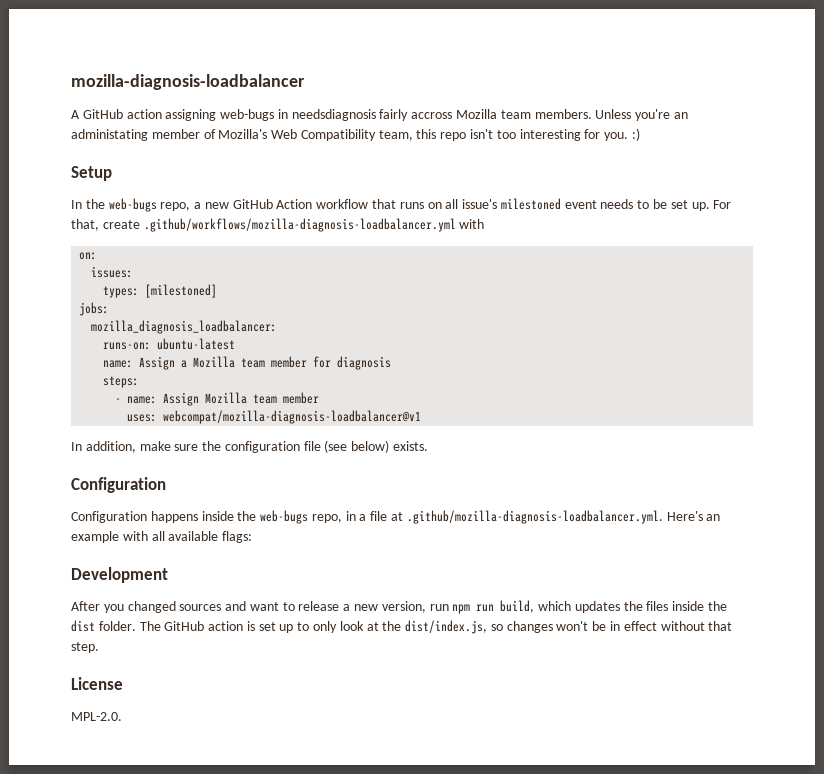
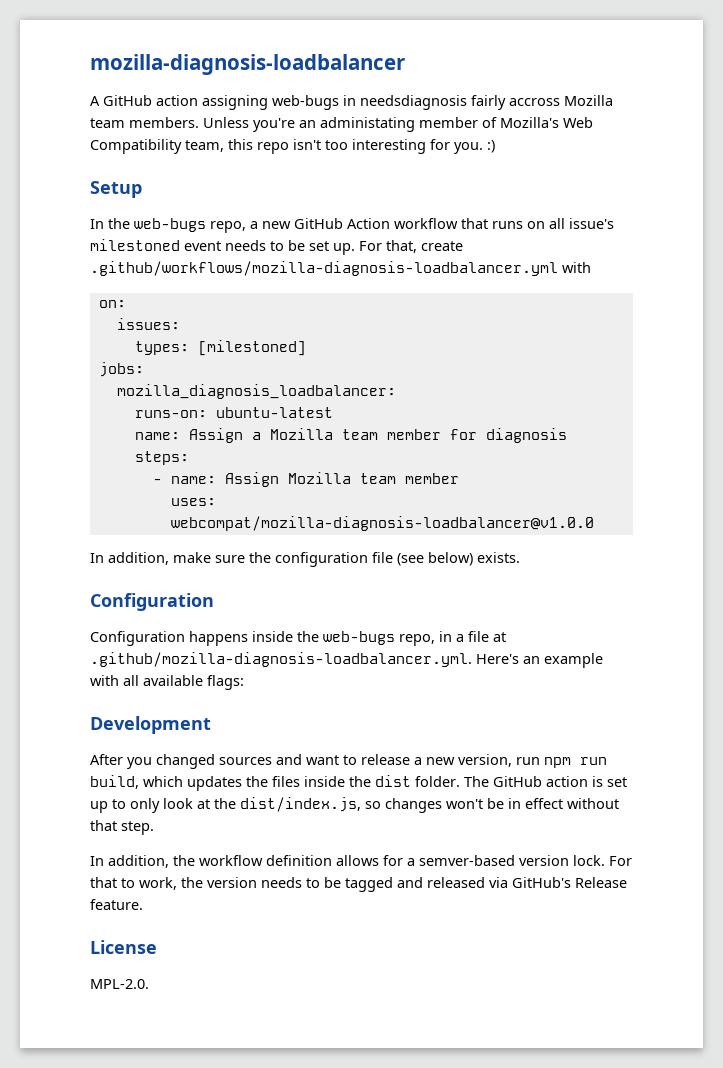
- uses: webcompat/mozilla-diagnosis-loadbalancer@v1
+ uses: webcompat/mozilla-diagnosis-loadbalancer@v1.0.0
+ In addition, the workflow definition allows for a semver-based version lock. For that to work, the version needs to be tagged and released via GitHub's Release feature.

